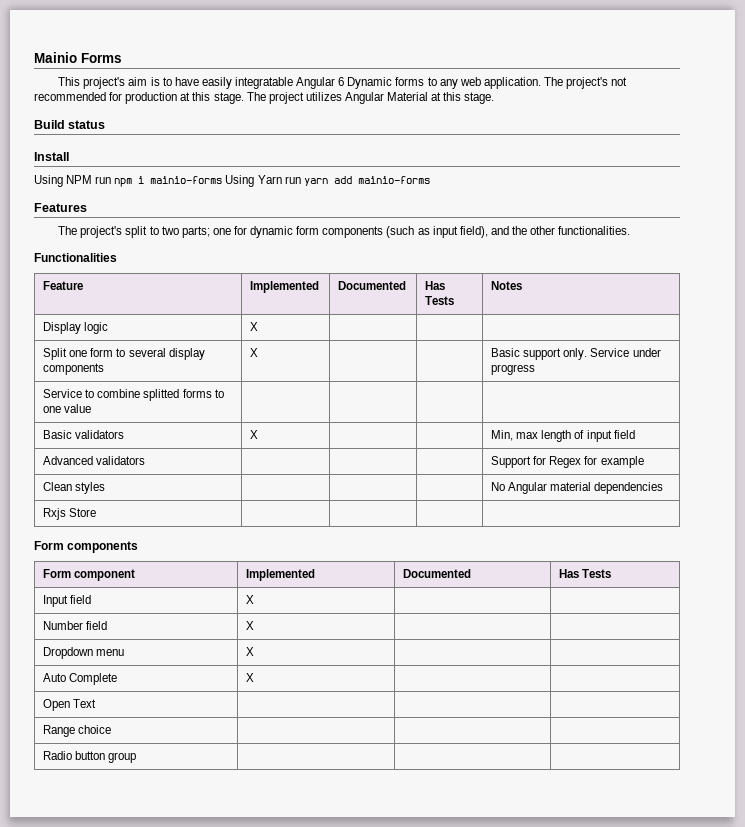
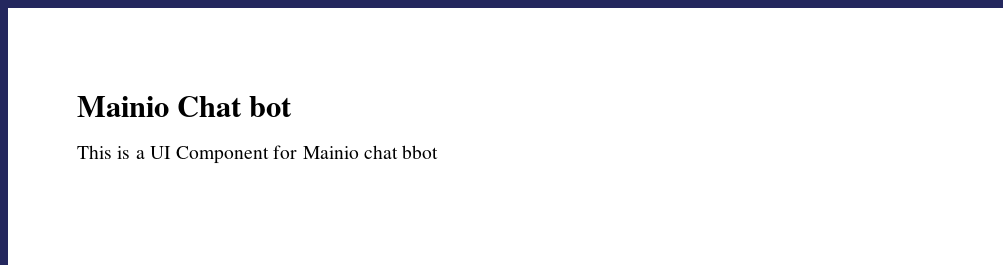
- Mainio Forms
+ Mainio Chat bot
- This project's aim is to have easily integratable Angular 6 Dynamic forms to any web application. The project's not recommended for production at this stage. The project utilizes Angular Material at this stage.
- Build status
- Install
- Using NPM run npm i mainio-forms Using Yarn run yarn add mainio-forms
- Features
- The project's split to two parts; one for dynamic form components (such as input field), and the other functionalities.
- Functionalities
- Feature | Implemented | Documented | Has Tests | Notes
- Display logic | X | | |
- Split one form to several display components | X | | | Basic support only. Service under progress
- Service to combine splitted forms to one value | | | |
- Basic validators | X | | | Min, max length of input field
- Advanced validators | | | | Support for Regex for example
- Clean styles | | | | No Angular material dependencies
- Rxjs Store | | | |
- Form components
- Form component | Implemented | Documented | Has Tests
- Input field | X | |
- Number field | X | |
- Dropdown menu | X | |
- Auto Complete | X | |
- Open Text | | |
- Range choice | | |
- Radio button group | | |
+ This is a UI Component for Mainio chat bbot

